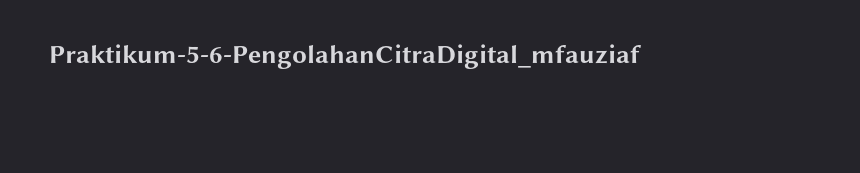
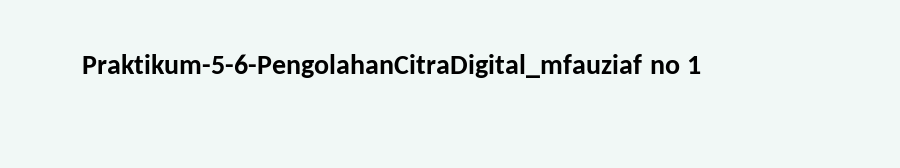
- Praktikum-5-6-PengolahanCitraDigital_mfauziaf
+ Praktikum-5-6-PengolahanCitraDigital_mfauziaf no 1

